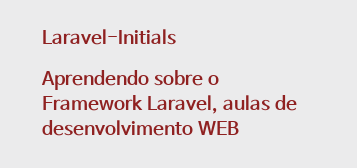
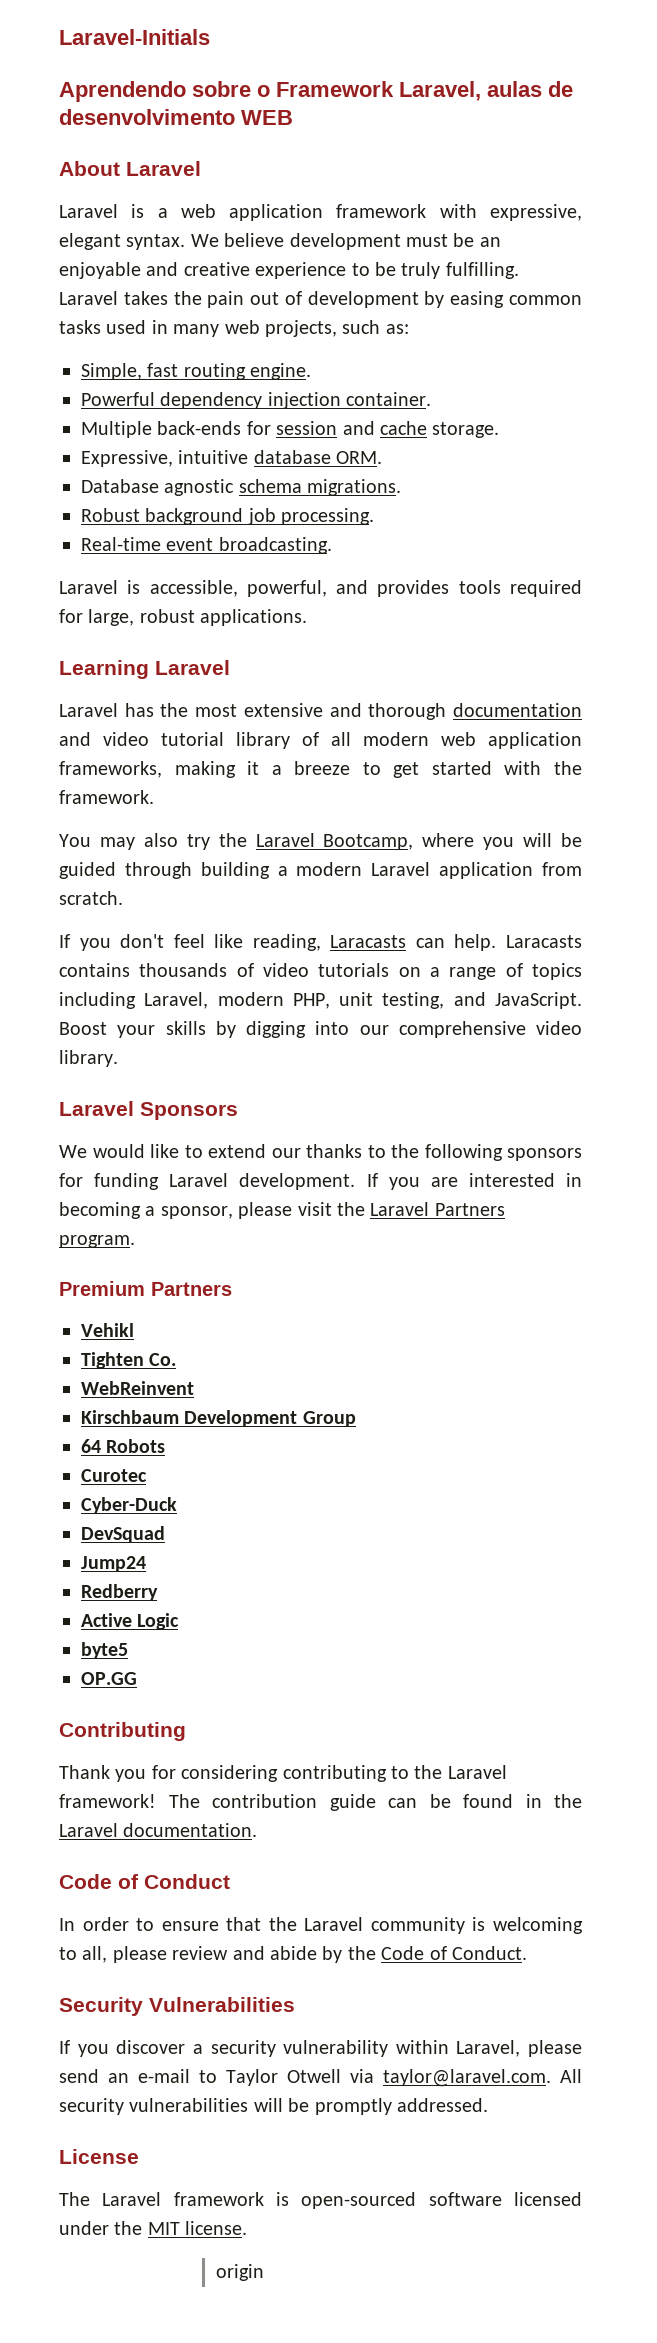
+ About Laravel
+ Laravel is a web application framework with expressive, elegant syntax. We believe development must be an enjoyable and creative experience to be truly fulfilling. Laravel takes the pain out of development by easing common tasks used in many web projects, such as:
+ Simple, fast routing engine.
+ Powerful dependency injection container.
+ Multiple back-ends for session and cache storage.
+ Expressive, intuitive database ORM.
+ Database agnostic schema migrations.
+ Robust background job processing.
+ Real-time event broadcasting.
+ Laravel is accessible, powerful, and provides tools required for large, robust applications.
+ Learning Laravel
+ Laravel has the most extensive and thorough documentation and video tutorial library of all modern web application frameworks, making it a breeze to get started with the framework.
+ You may also try the Laravel Bootcamp, where you will be guided through building a modern Laravel application from scratch.
+ If you don't feel like reading, Laracasts can help. Laracasts contains thousands of video tutorials on a range of topics including Laravel, modern PHP, unit testing, and JavaScript. Boost your skills by digging into our comprehensive video library.
+ Laravel Sponsors
+ We would like to extend our thanks to the following sponsors for funding Laravel development. If you are interested in becoming a sponsor, please visit the Laravel Partners program.
+ Premium Partners
+ Vehikl
+ Tighten Co.
+ WebReinvent
+ Kirschbaum Development Group
+ 64 Robots
+ Curotec
+ Cyber-Duck
+ DevSquad
+ Jump24
+ Redberry
+ Active Logic
+ byte5
+ OP.GG
+ Contributing
+ Thank you for considering contributing to the Laravel framework! The contribution guide can be found in the Laravel documentation.
+ Code of Conduct
+ In order to ensure that the Laravel community is welcoming to all, please review and abide by the Code of Conduct.
+ Security Vulnerabilities
+ If you discover a security vulnerability within Laravel, please send an e-mail to Taylor Otwell via taylor@laravel.com. All security vulnerabilities will be promptly addressed.
+ License
+ The Laravel framework is open-sourced software licensed under the MIT license.
+ origin

